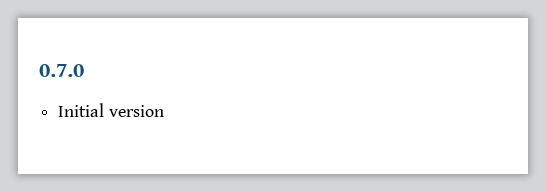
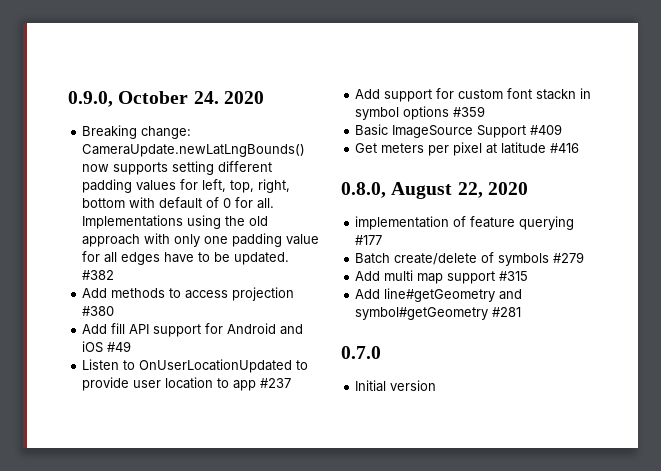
+ 0.9.0, October 24. 2020
+ Breaking change: CameraUpdate.newLatLngBounds() now supports setting different padding values for left, top, right, bottom with default of 0 for all. Implementations using the old approach with only one padding value for all edges have to be updated. #382
+ Add methods to access projection #380
+ Add fill API support for Android and iOS #49
+ Listen to OnUserLocationUpdated to provide user location to app #237
+ Add support for custom font stackn in symbol options #359
+ Basic ImageSource Support #409
+ Get meters per pixel at latitude #416
+ 0.8.0, August 22, 2020
+ implementation of feature querying #177
+ Batch create/delete of symbols #279
+ Add multi map support #315
+ Add line#getGeometry and symbol#getGeometry #281

